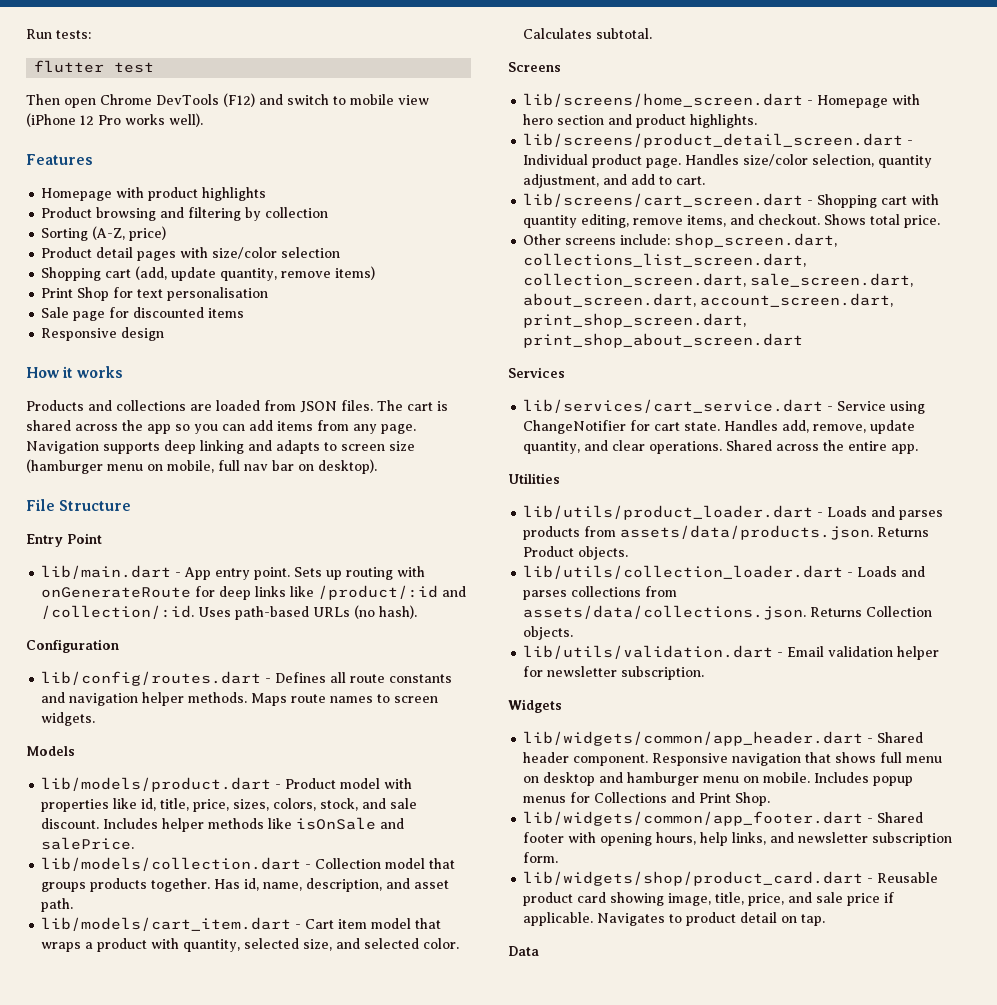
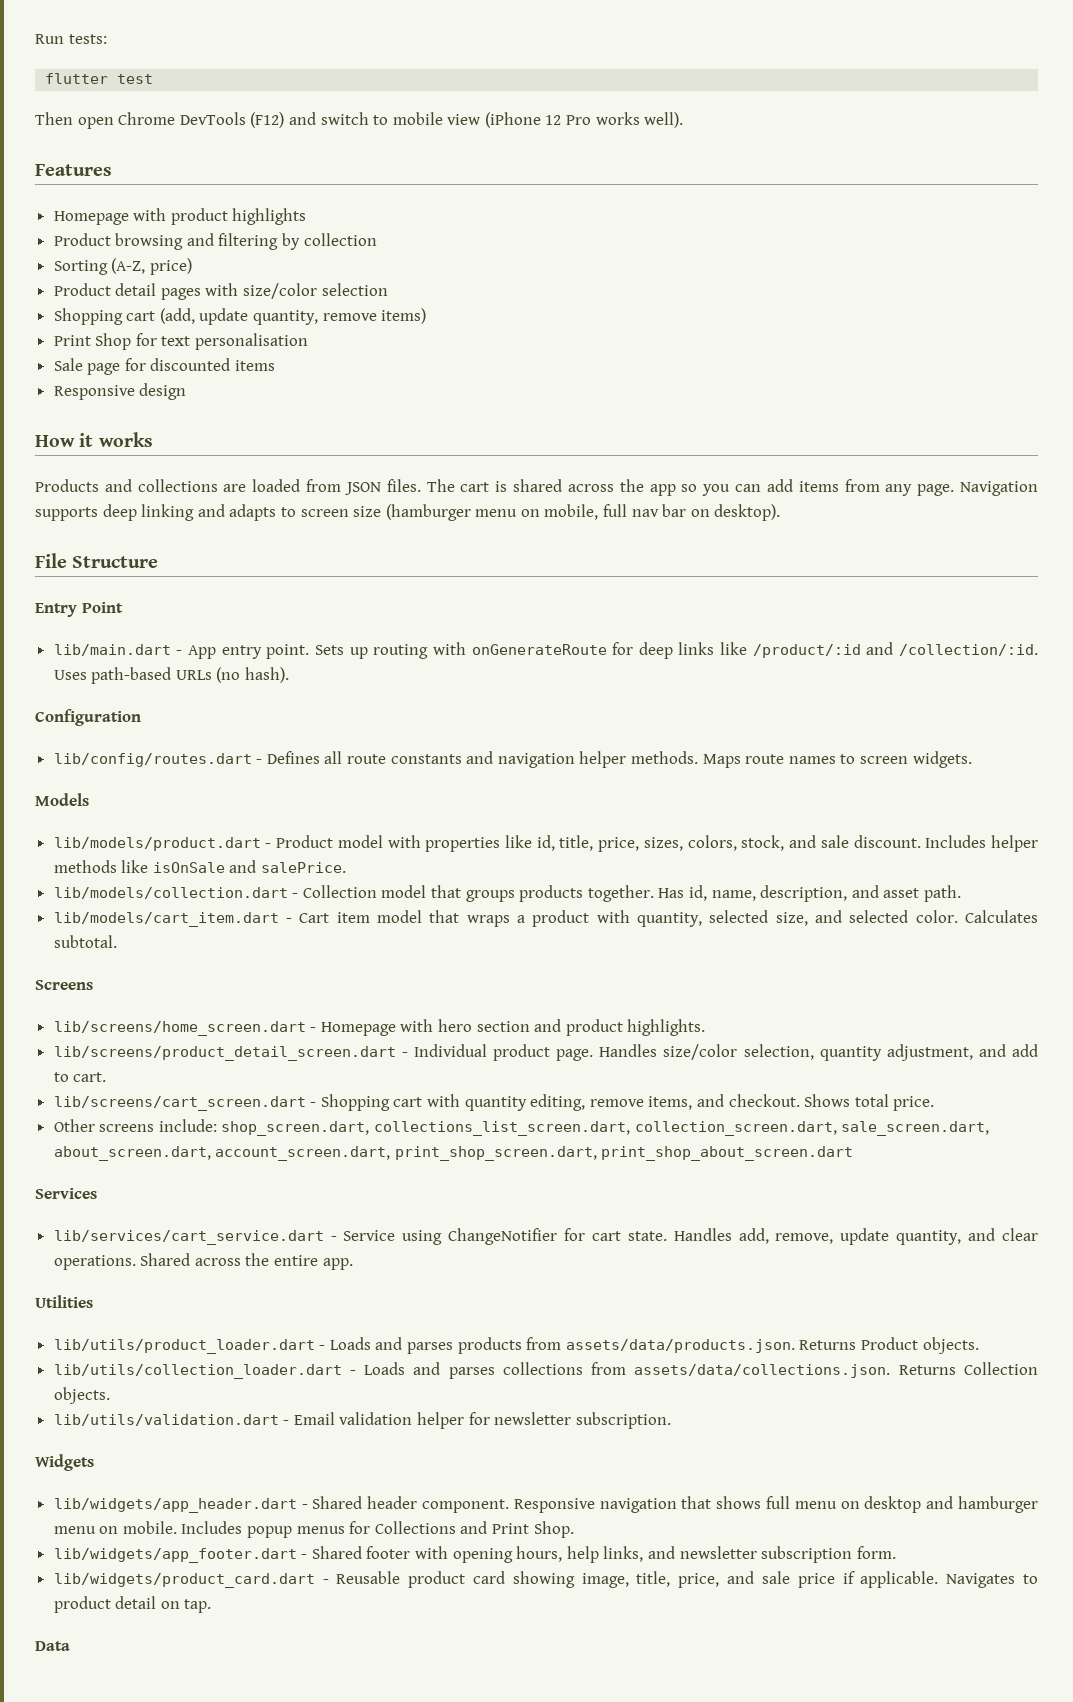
- lib/widgets/common/app_header.dart - Shared header component.
+ lib/widgets/app_header.dart - Shared header component.
- lib/widgets/common/app_footer.dart - Shared footer with opening hours, help links, and newsletter subscription form.
+ lib/widgets/app_footer.dart - Shared footer with opening hours, help links, and newsletter subscription form.
- lib/widgets/shop/product_card.dart - Reusable product card showing image, title, price, and sale price if applicable.
+ lib/widgets/product_card.dart - Reusable product card showing image, title, price, and sale price if applicable.

